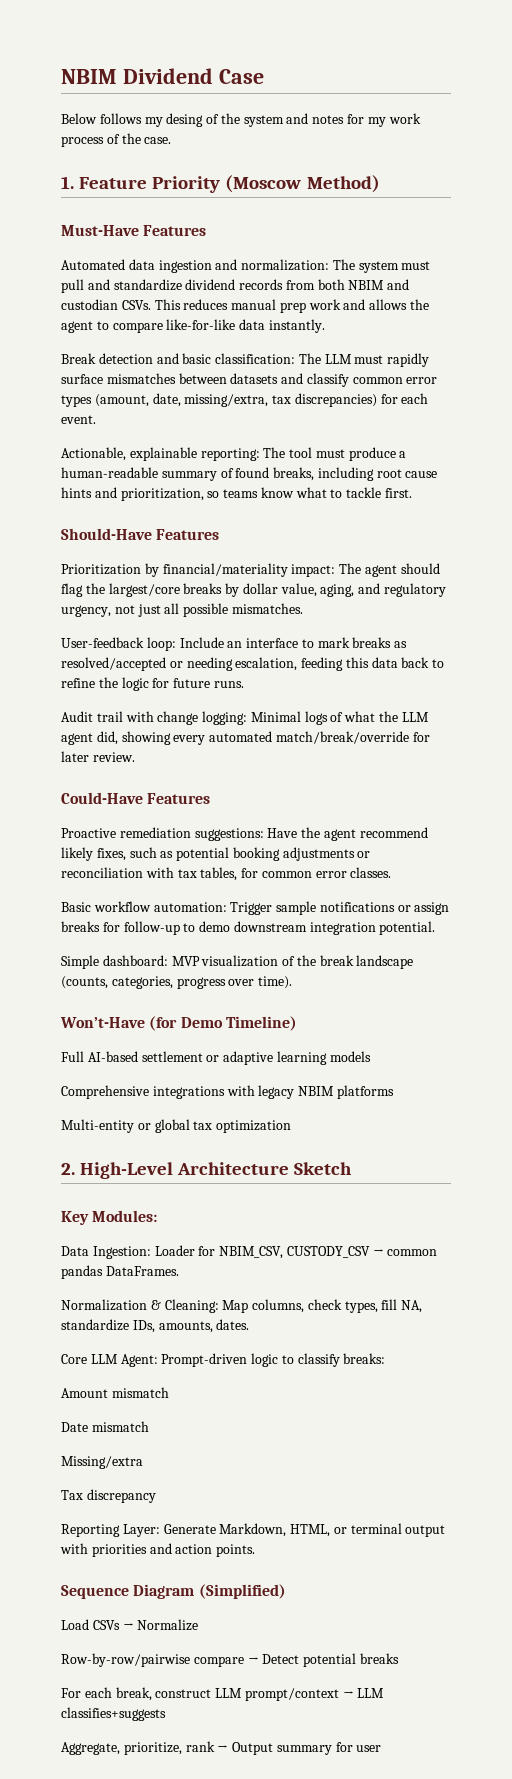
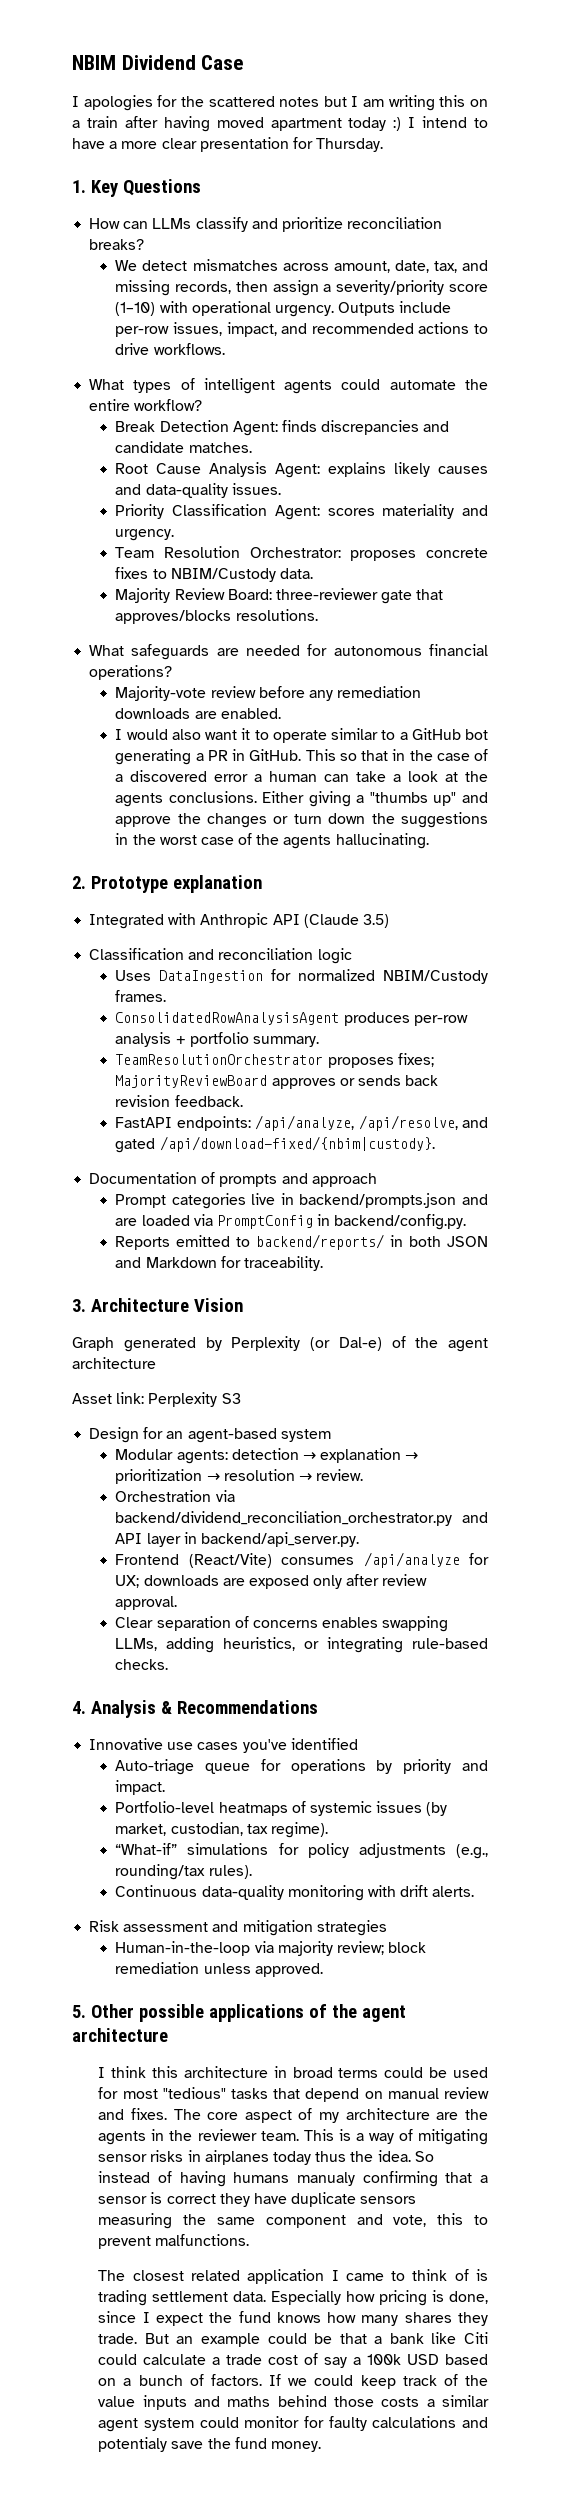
- Below follows my desing of the system and notes for my work process of the case.
- 1. Feature Priority (Moscow Method)
- Must-Have Features
- Automated data ingestion and normalization: The system must pull and standardize dividend records from both NBIM and custodian CSVs. This reduces manual prep work and allows the agent to compare like-for-like data instantly.
- Break detection and basic classification: The LLM must rapidly surface mismatches between datasets and classify common error types (amount, date, missing/extra, tax discrepancies) for each event.
- Actionable, explainable reporting: The tool must produce a human-readable summary of found breaks, including root cause hints and prioritization, so teams know what to tackle first.
- Should-Have Features
- Prioritization by financial/materiality impact: The agent should flag the largest/core breaks by dollar value, aging, and regulatory urgency, not just all possible mismatches.
- User-feedback loop: Include an interface to mark breaks as resolved/accepted or needing escalation, feeding this data back to refine the logic for future runs.
- Audit trail with change logging: Minimal logs of what the LLM agent did, showing every automated match/break/override for later review.
- Could-Have Features
- Proactive remediation suggestions: Have the agent recommend likely fixes, such as potential booking adjustments or reconciliation with tax tables, for common error classes.
- Basic workflow automation: Trigger sample notifications or assign breaks for follow-up to demo downstream integration potential.
- Simple dashboard: MVP visualization of the break landscape (counts, categories, progress over time).
- Won’t-Have (for Demo Timeline)
- Full AI-based settlement or adaptive learning models
- Comprehensive integrations with legacy NBIM platforms
- Multi-entity or global tax optimization
- 2. High-Level Architecture Sketch
- Key Modules:
- Data Ingestion: Loader for NBIM_CSV, CUSTODY_CSV → common pandas DataFrames.
- Normalization & Cleaning: Map columns, check types, fill NA, standardize IDs, amounts, dates.
- Core LLM Agent: Prompt-driven logic to classify breaks:
- Amount mismatch
- Date mismatch
- Missing/extra
- Tax discrepancy
- Reporting Layer: Generate Markdown, HTML, or terminal output with priorities and action points.
- Sequence Diagram (Simplified)
- Load CSVs → Normalize
- Row-by-row/pairwise compare → Detect potential breaks
- For each break, construct LLM prompt/context → LLM classifies+suggests
- Aggregate, prioritize, rank → Output summary for user
+ I apologies for the scattered notes but I am writing this on a train after having moved apartment today :) I intend to have a more clear presentation for Thursday.
+ 1. Key Questions
+ How can LLMs classify and prioritize reconciliation breaks?
+ We detect mismatches across amount, date, tax, and missing records, then assign a severity/priority score (1–10) with operational urgency. Outputs include per-row issues, impact, and recommended actions to drive workflows.
+ What types of intelligent agents could automate the entire workflow?
+ Break Detection Agent: finds discrepancies and candidate matches.
+ Root Cause Analysis Agent: explains likely causes and data-quality issues.
+ Priority Classification Agent: scores materiality and urgency.
+ Team Resolution Orchestrator: proposes concrete fixes to NBIM/Custody data.
+ Majority Review Board: three-reviewer gate that approves/blocks resolutions.
+ What safeguards are needed for autonomous financial operations?
+ Majority-vote review before any remediation downloads are enabled.
+ I would also want it to operate similar to a GitHub bot generating a PR in GitHub. This so that in the case of a discovered error a human can take a look at the agents conclusions. Either giving a "thumbs up" and approve the changes or turn down the suggestions in the worst case of the agents hallucinating.
+ 2. Prototype explanation
+ Integrated with Anthropic API (Claude 3.5)
+ Classification and reconciliation logic
+ Uses DataIngestion for normalized NBIM/Custody frames.
+ ConsolidatedRowAnalysisAgent produces per-row analysis + portfolio summary.
+ TeamResolutionOrchestrator proposes fixes; MajorityReviewBoard approves or sends back revision feedback.
+ FastAPI endpoints: /api/analyze, /api/resolve, and gated /api/download-fixed/{nbim|custody}.
+ Documentation of prompts and approach
+ Prompt categories live in backend/prompts.json and are loaded via PromptConfig in backend/config.py.
+ Reports emitted to backend/reports/ in both JSON and Markdown for traceability.
+ 3. Architecture Vision
+ Graph generated by Perplexity (or Dal-e) of the agent architecture
+ Asset link: Perplexity S3
+ Design for an agent-based system
+ Modular agents: detection → explanation → prioritization → resolution → review.
+ Orchestration via backend/dividend_reconciliation_orchestrator.py and API layer in backend/api_server.py.
+ Frontend (React/Vite) consumes /api/analyze for UX; downloads are exposed only after review approval.
+ Clear separation of concerns enables swapping LLMs, adding heuristics, or integrating rule-based checks.
+ 4. Analysis & Recommendations
+ Innovative use cases you've identified
+ Auto-triage queue for operations by priority and impact.
+ Portfolio-level heatmaps of systemic issues (by market, custodian, tax regime).
+ “What-if” simulations for policy adjustments (e.g., rounding/tax rules).
+ Continuous data-quality monitoring with drift alerts.
+ Risk assessment and mitigation strategies
+ Human-in-the-loop via majority review; block remediation unless approved.
+ 5. Other possible applications of the agent architecture
+ I think this architecture in broad terms could be used for most "tedious" tasks that depend on manual review and fixes. The core aspect of my architecture are the agents in the reviewer team. This is a way of mitigating sensor risks in airplanes today thus the idea. So instead of having humans manualy confirming that a sensor is correct they have duplicate sensors measuring the same component and vote, this to prevent malfunctions.
+ The closest related application I came to think of is trading settlement data. Especially how pricing is done, since I expect the fund knows how many shares they trade. But an example could be that a bank like Citi could calculate a trade cost of say a 100k USD based on a bunch of factors. If we could keep track of the value inputs and maths behind those costs a similar agent system could monitor for faulty calculations and potentialy save the fund money.

